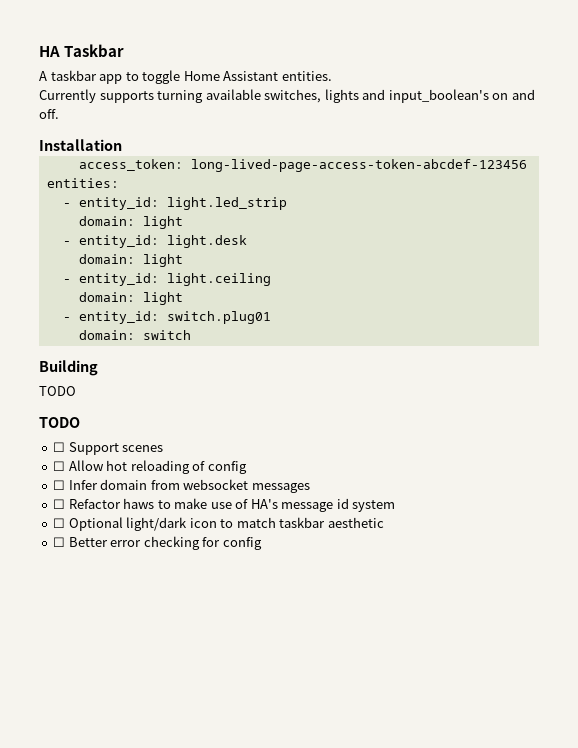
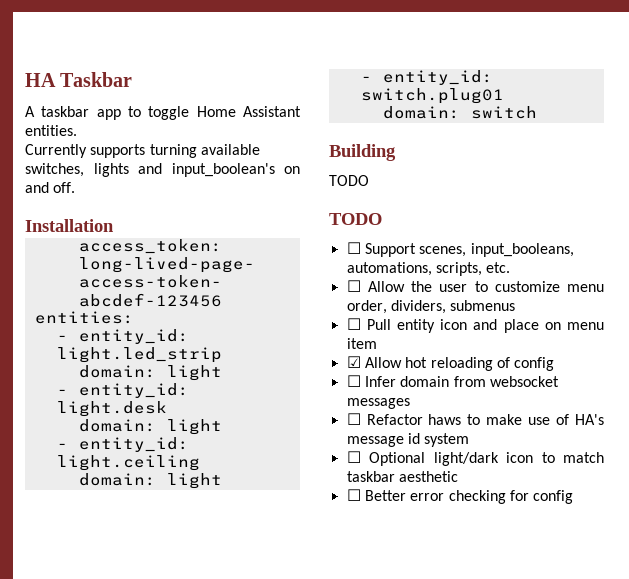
- ☐ Support scenes
- ☐ Allow hot reloading of config
+ ☐ Support scenes, input_booleans, automations, scripts, etc.
+ ☐ Allow the user to customize menu order, dividers, submenus
+ ☐ Pull entity icon and place on menu item
+ ☑ Allow hot reloading of config

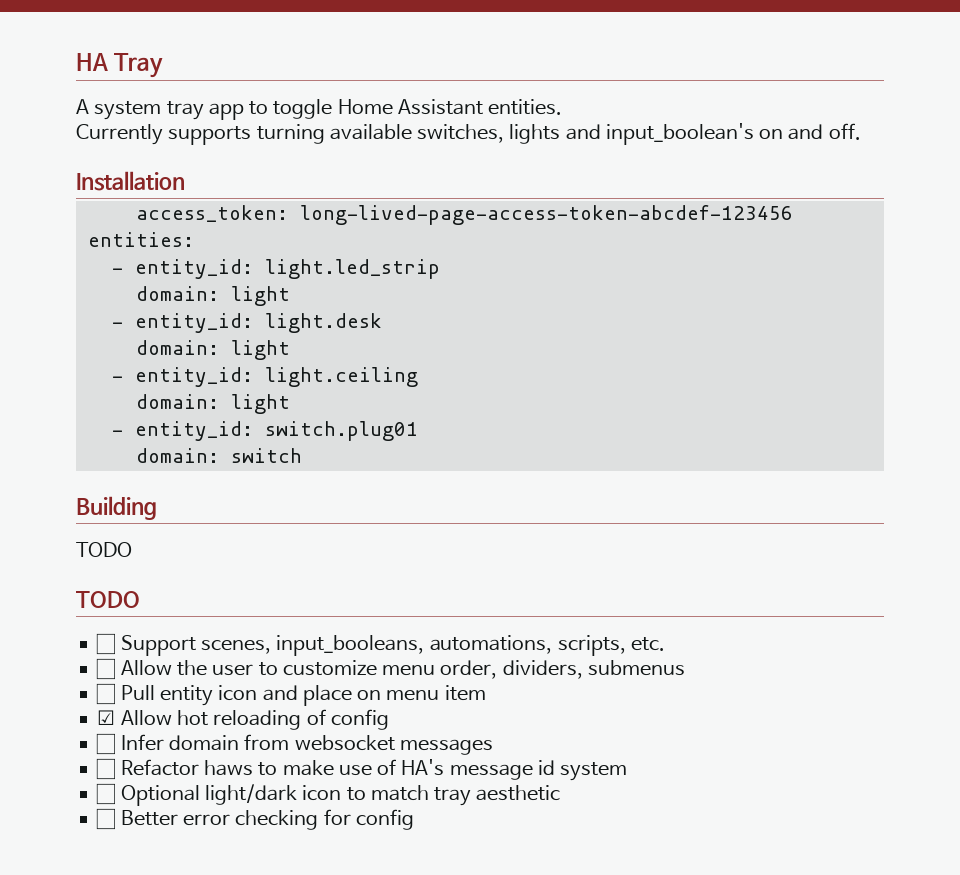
- HA Taskbar
+ HA Tray
- A taskbar app to toggle Home Assistant entities.
+ A system tray app to toggle Home Assistant entities.
- ☐ Optional light/dark icon to match taskbar aesthetic
+ ☐ Optional light/dark icon to match tray aesthetic

